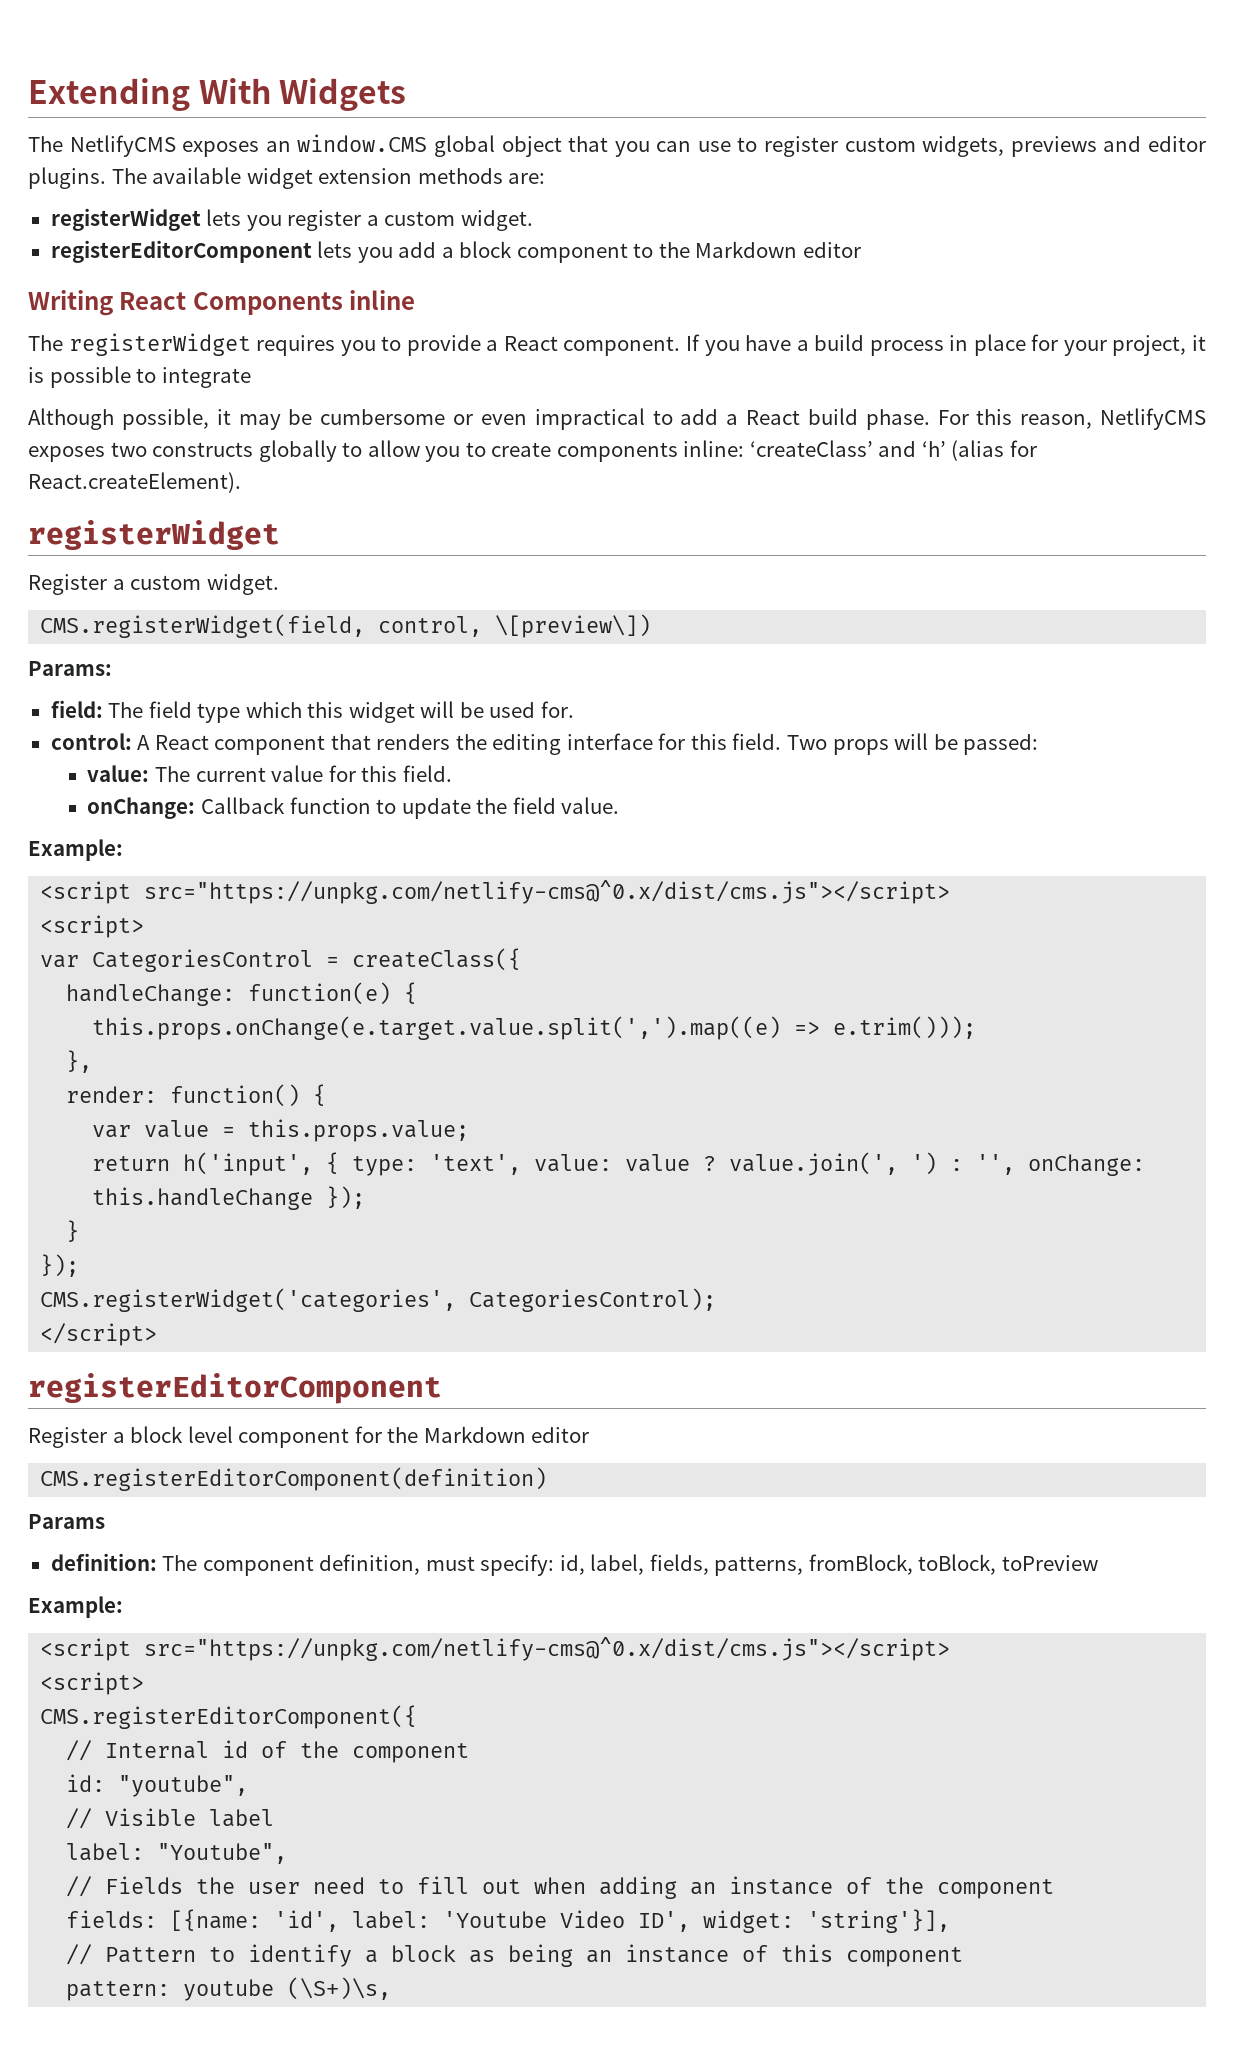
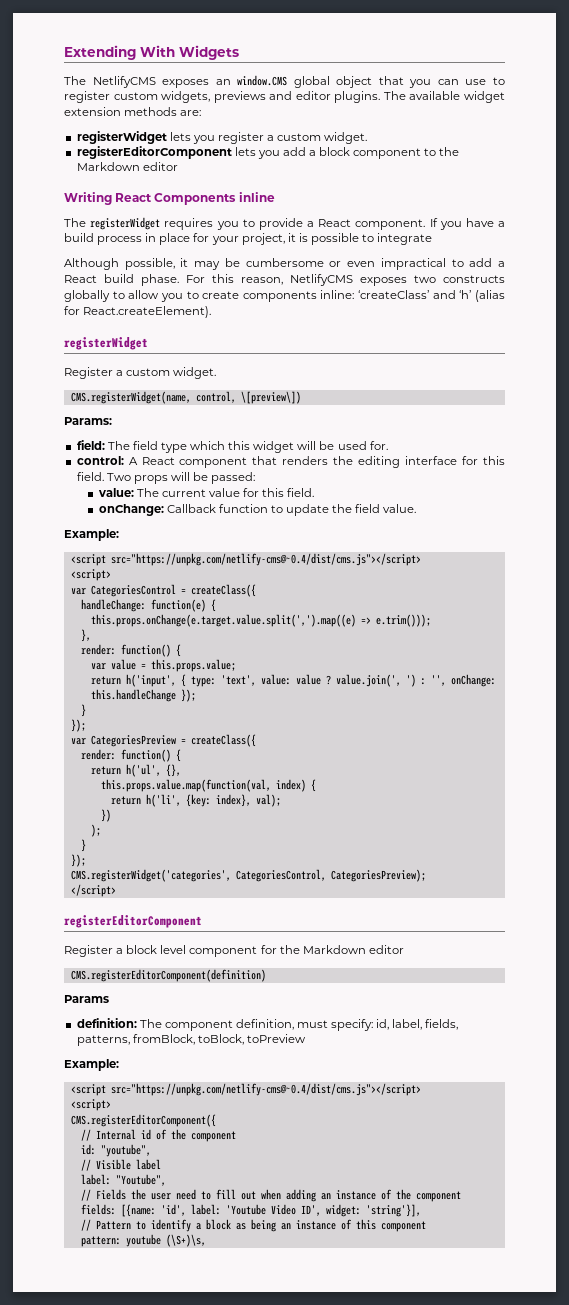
- CMS.registerWidget(field, control, \[preview\])
+ CMS.registerWidget(name, control, \[preview\])
  onChange: Callback function to update the field value.
  Example:
- <script src="https://unpkg.com/netlify-cms@^0.x/dist/cms.js"></script>
+ <script src="https://unpkg.com/netlify-cms@~0.4/dist/cms.js"></script>
+ var CategoriesPreview = createClass({
+ render: function() {
+ return h('ul', {},
+ this.props.value.map(function(val, index) {
+ return h('li', {key: index}, val);
+ })
+ );
+ }
+ });
- CMS.registerWidget('categories', CategoriesControl);
+ CMS.registerWidget('categories', CategoriesControl, CategoriesPreview);
  definition: The component definition, must specify: id, label, fields, patterns, fromBlock, toBlock, toPreview
  Example:
- <script src="https://unpkg.com/netlify-cms@^0.x/dist/cms.js"></script>
+ <script src="https://unpkg.com/netlify-cms@~0.4/dist/cms.js"></script>

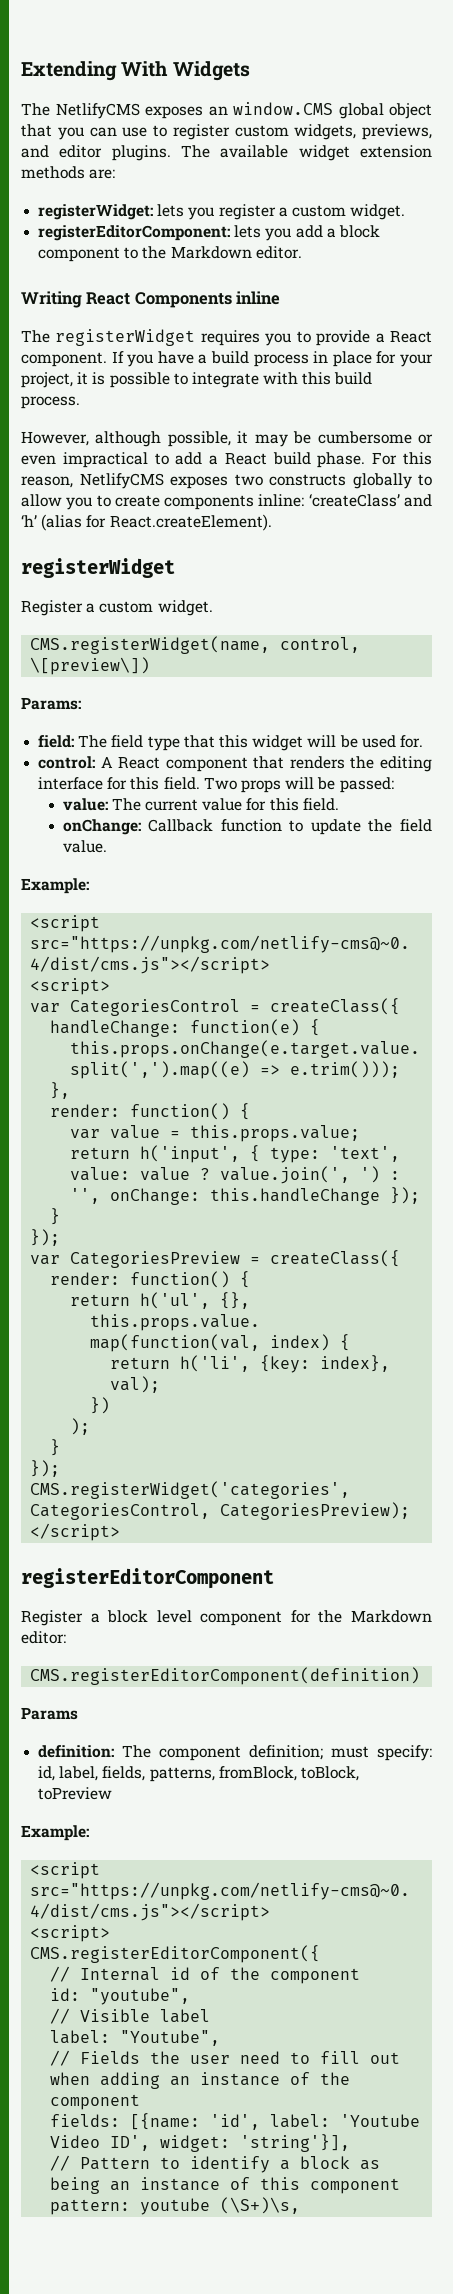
- The NetlifyCMS exposes an window.CMS global object that you can use to register custom widgets, previews and editor plugins.
+ The NetlifyCMS exposes an window.CMS global object that you can use to register custom widgets, previews, and editor plugins.
- registerWidget lets you register a custom widget.
+ registerWidget: lets you register a custom widget.
- registerEditorComponent lets you add a block component to the Markdown editor
+ registerEditorComponent: lets you add a block component to the Markdown editor.
- If you have a build process in place for your project, it is possible to integrate
- Although possible, it may be cumbersome or even impractical to add a React build phase.
+ If you have a build process in place for your project, it is possible to integrate with this build process.
+ However, although possible, it may be cumbersome or even impractical to add a React build phase.
- field: The field type which this widget will be used for.
+ field: The field type that this widget will be used for.
- Register a block level component for the Markdown editor
+ Register a block level component for the Markdown editor:
- definition: The component definition, must specify: id, label, fields, patterns, fromBlock, toBlock, toPreview
+ definition: The component definition; must specify: id, label, fields, patterns, fromBlock, toBlock, toPreview

